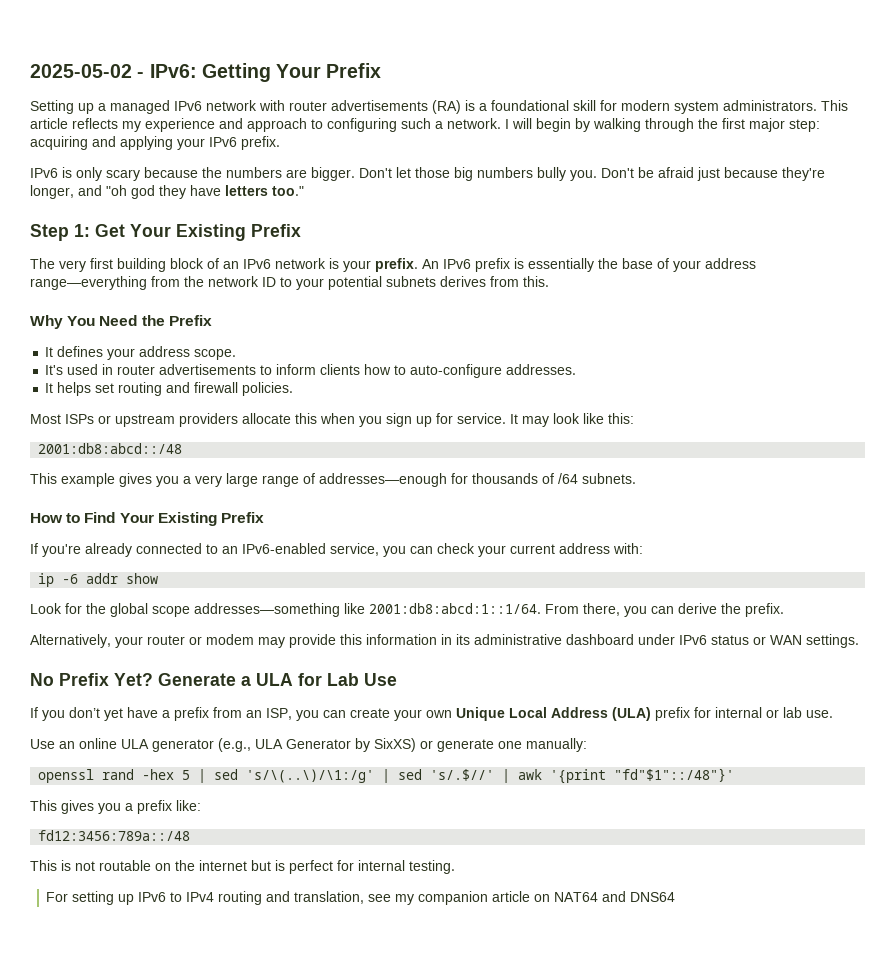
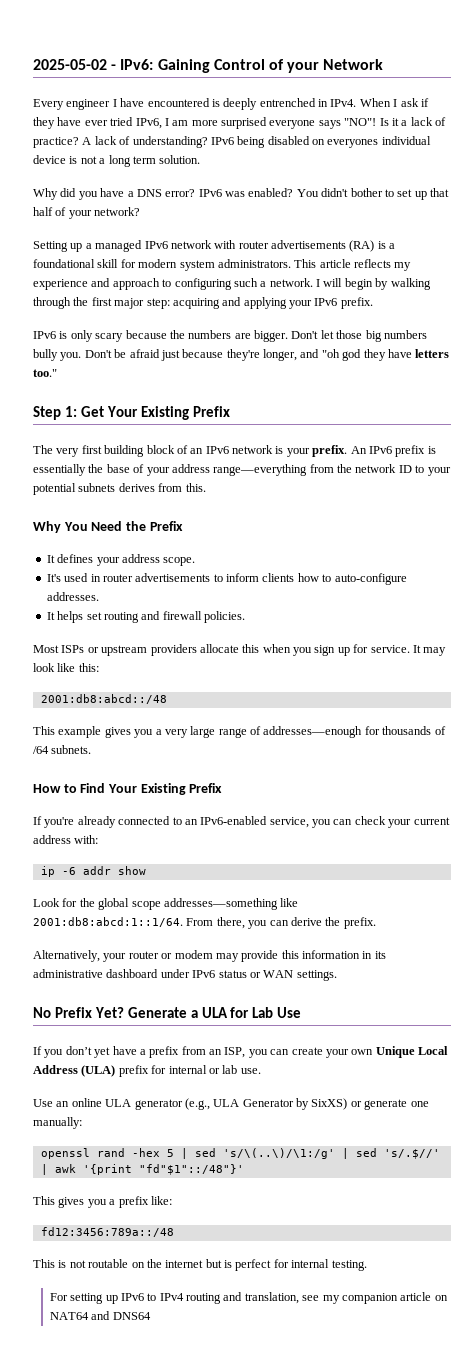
- 2025-05-02 - IPv6: Getting Your Prefix
+ 2025-05-02 - IPv6: Gaining Control of your Network
+ Every engineer I have encountered is deeply entrenched in IPv4. When I ask if they have ever tried IPv6, I am more surprised everyone says "NO"! Is it a lack of practice? A lack of understanding? IPv6 being disabled on everyones individual device is not a long term solution.
+ Why did you have a DNS error? IPv6 was enabled? You didn't bother to set up that half of your network?

